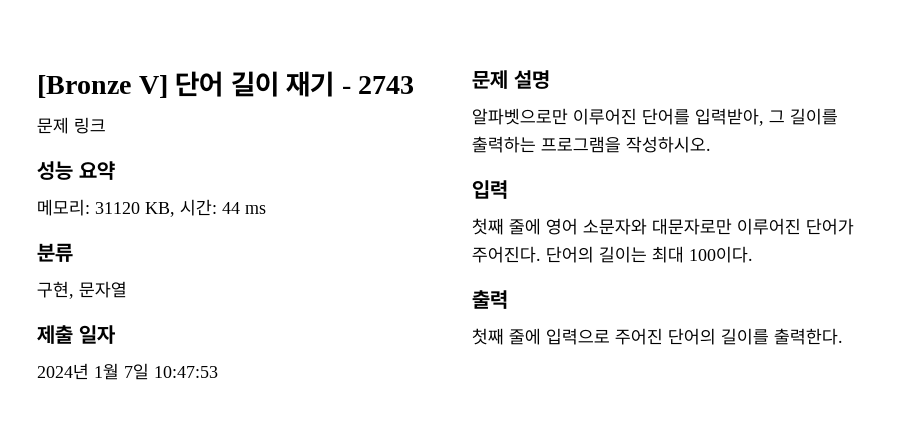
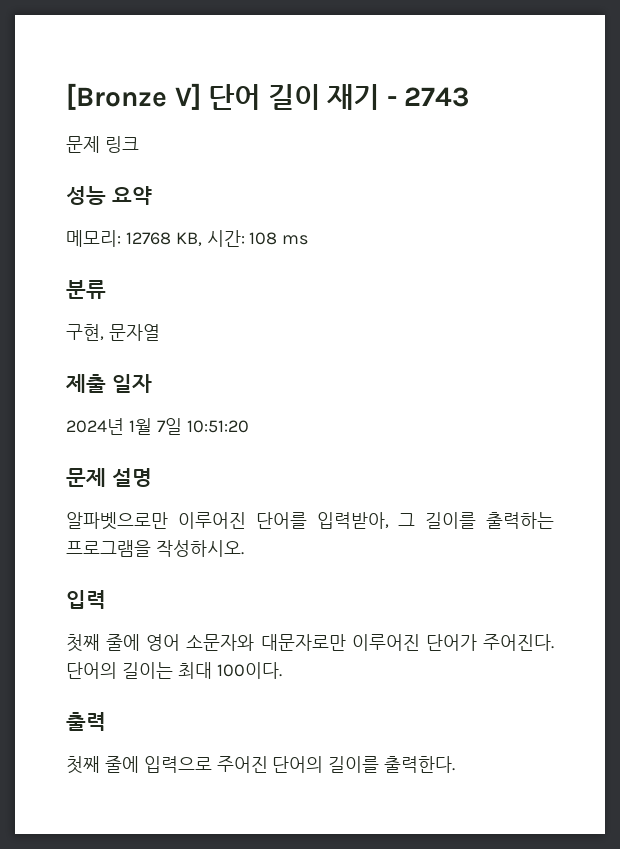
- 메모리: 31120 KB, 시간: 44 ms
+ 메모리: 12768 KB, 시간: 108 ms
- 2024년 1월 7일 10:47:53
+ 2024년 1월 7일 10:51:20

